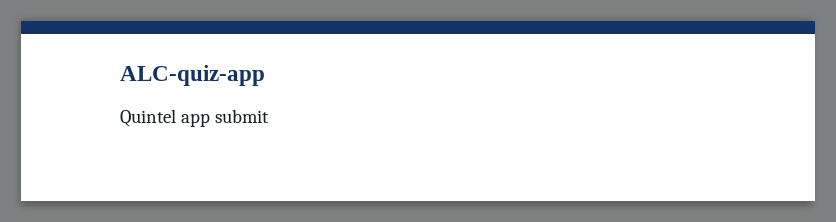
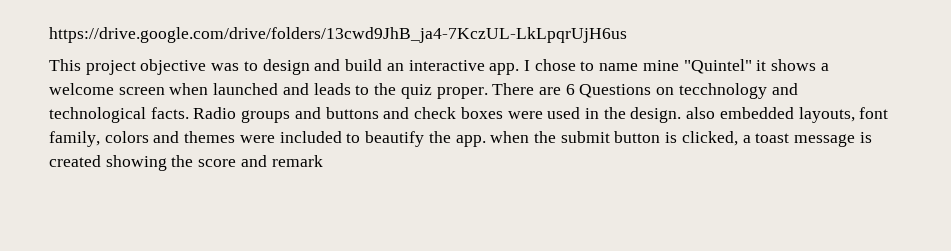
- ALC-quiz-app
- Quintel app submit
+ https://drive.google.com/drive/folders/13cwd9JhB_ja4-7KczUL-LkLpqrUjH6us
+ This project objective was to design and build an interactive app. I chose to name mine "Quintel" it shows a welcome screen when launched and leads to the quiz proper. There are 6 Questions on tecchnology and technological facts. Radio groups and buttons and check boxes were used in the design. also embedded layouts, font family, colors and themes were included to beautify the app. when the submit button is clicked, a toast message is created showing the score and remark

